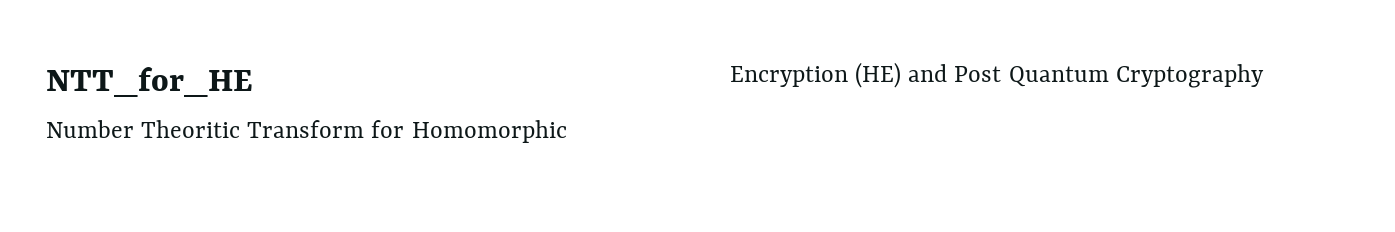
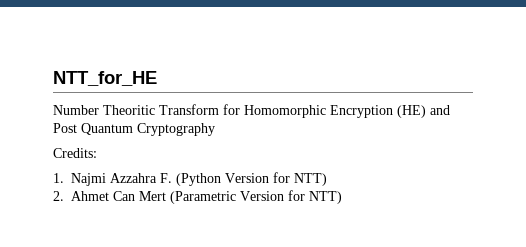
+ Credits:
+ 1. Najmi Azzahra F. (Python Version for NTT)
+ 2. Ahmet Can Mert (Parametric Version for NTT)

